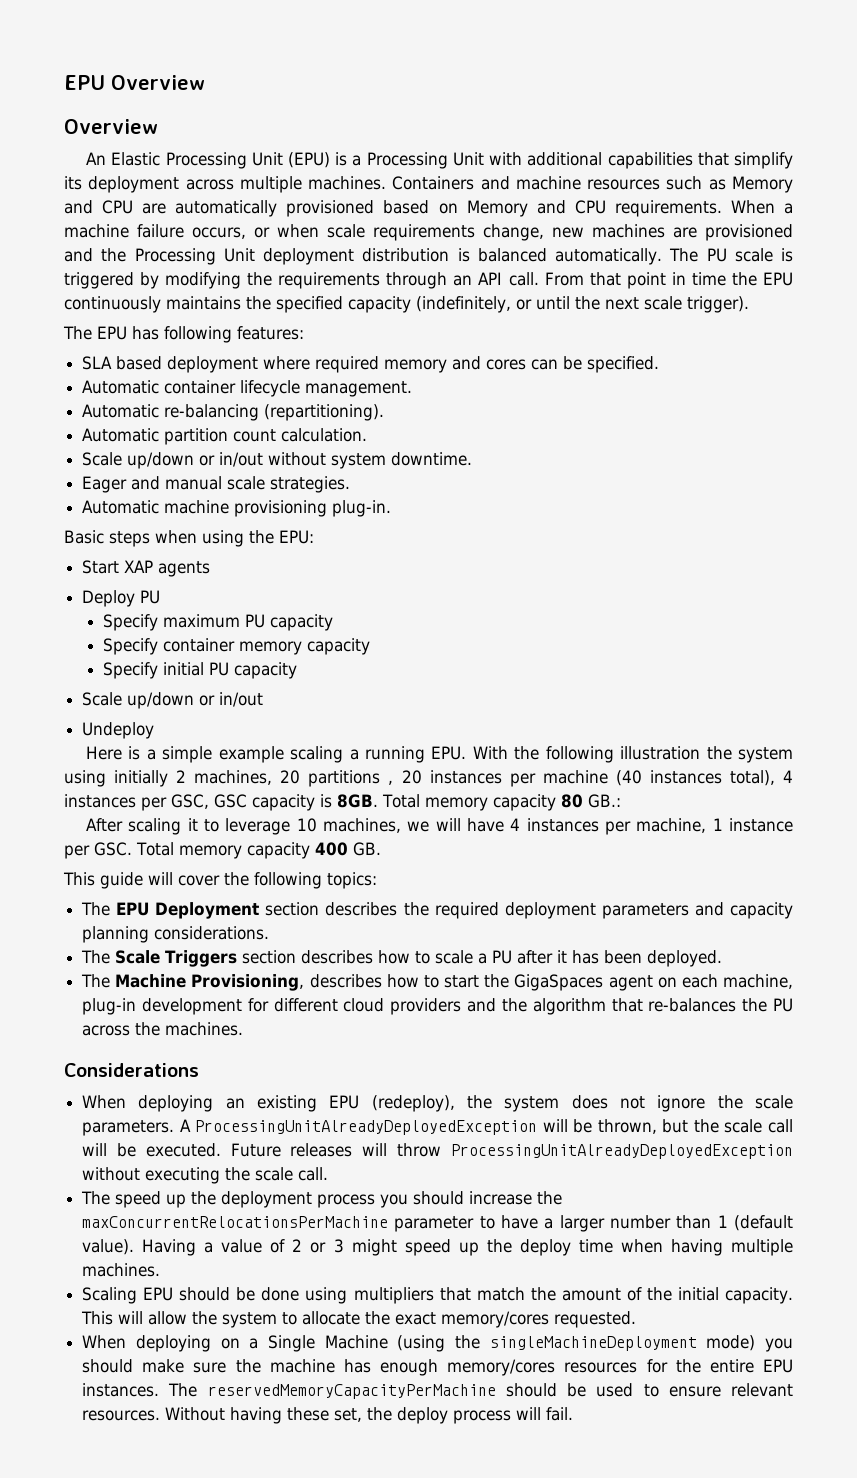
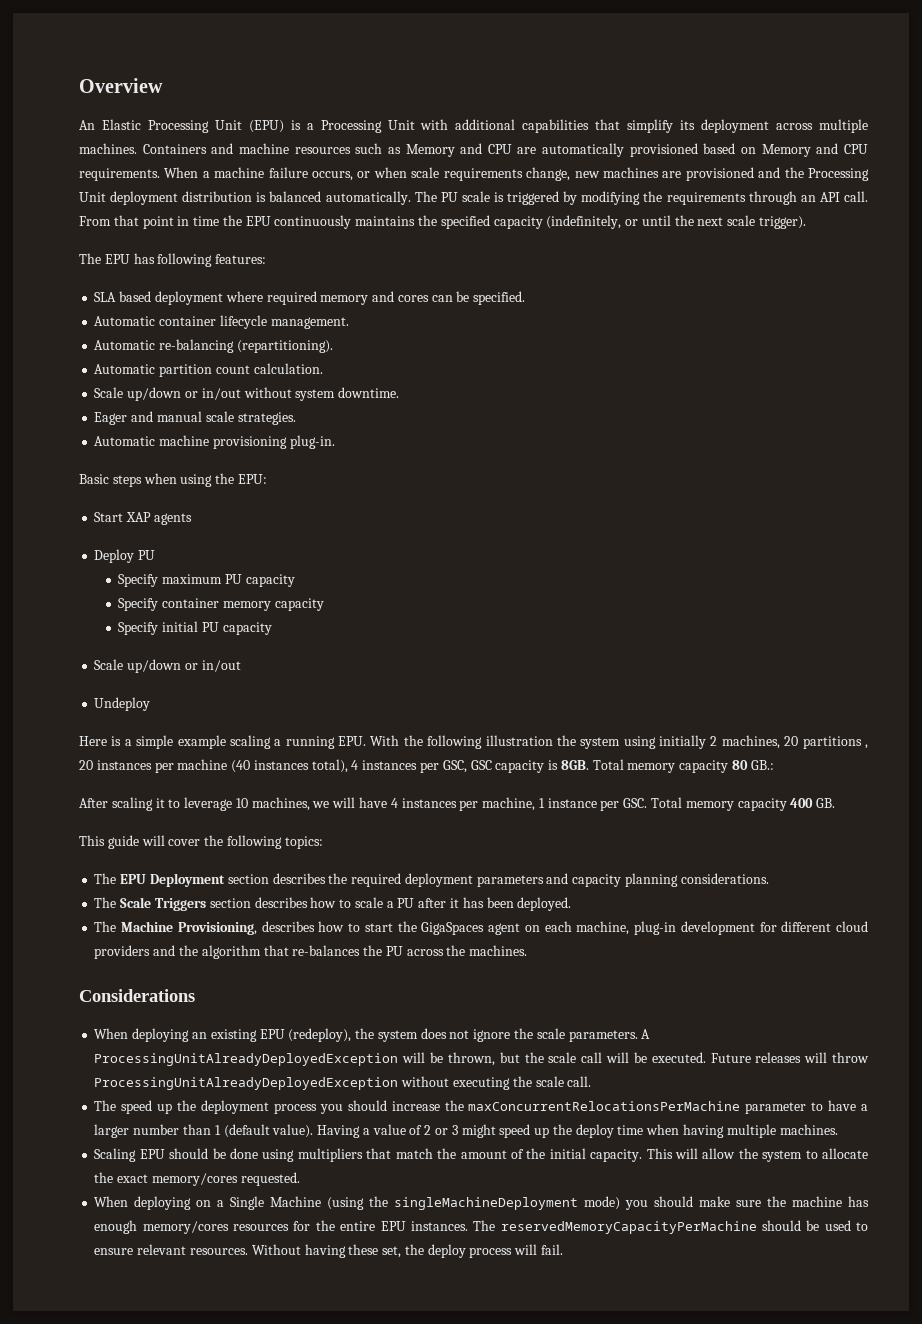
- EPU Overview

